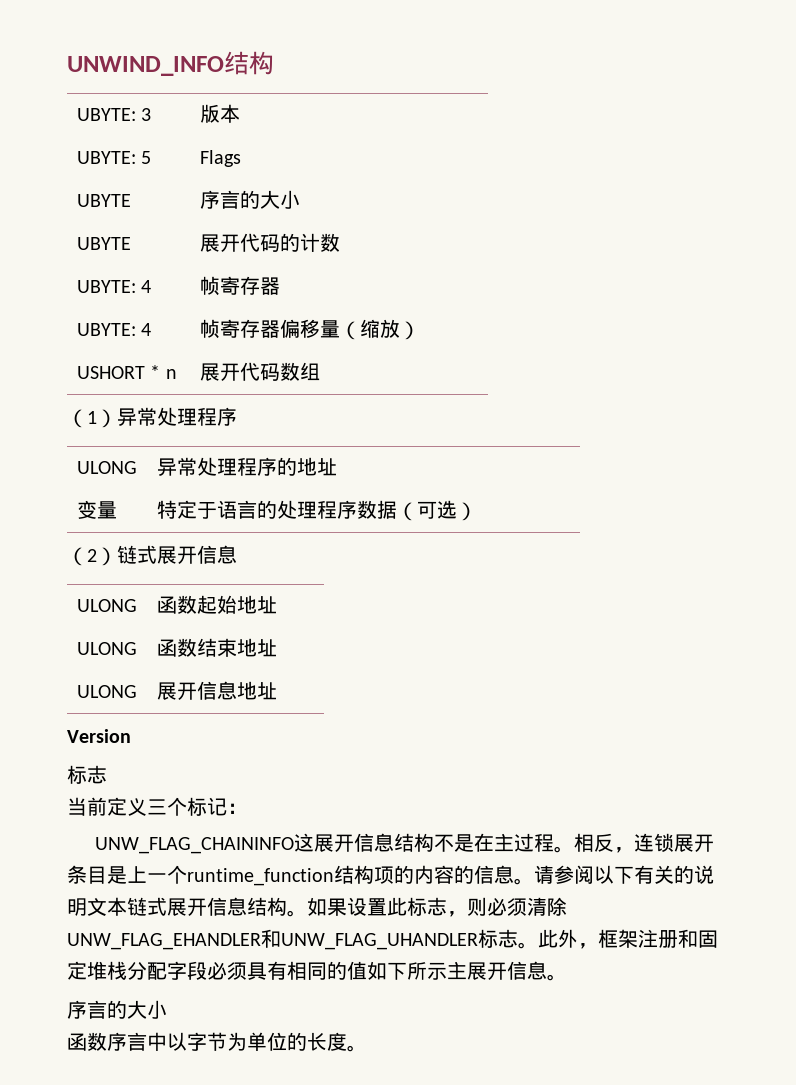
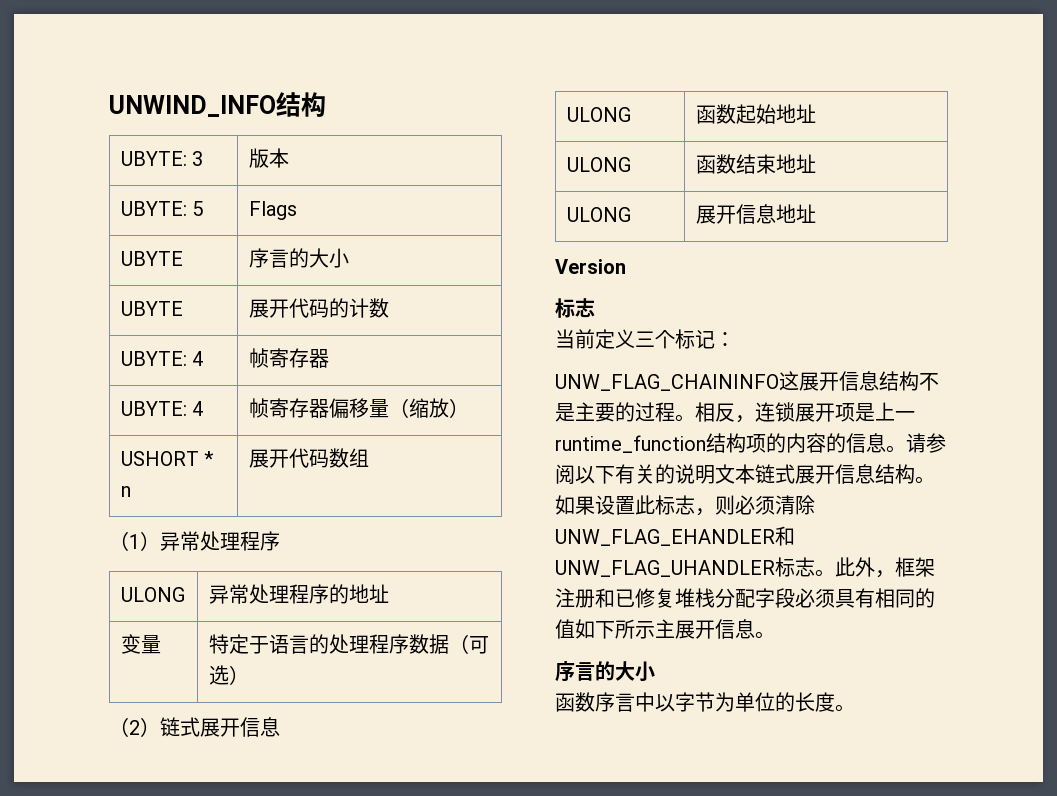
- UNW_FLAG_CHAININFO这展开信息结构不是在主过程。
+ UNW_FLAG_CHAININFO这展开信息结构不是主要的过程。
- 相反，连锁展开条目是上一个runtime_function结构项的内容的信息。
+ 相反，连锁展开项是上一runtime_function结构项的内容的信息。
- 此外，框架注册和固定堆栈分配字段必须具有相同的值如下所示主展开信息。
+ 此外，框架注册和已修复堆栈分配字段必须具有相同的值如下所示主展开信息。

